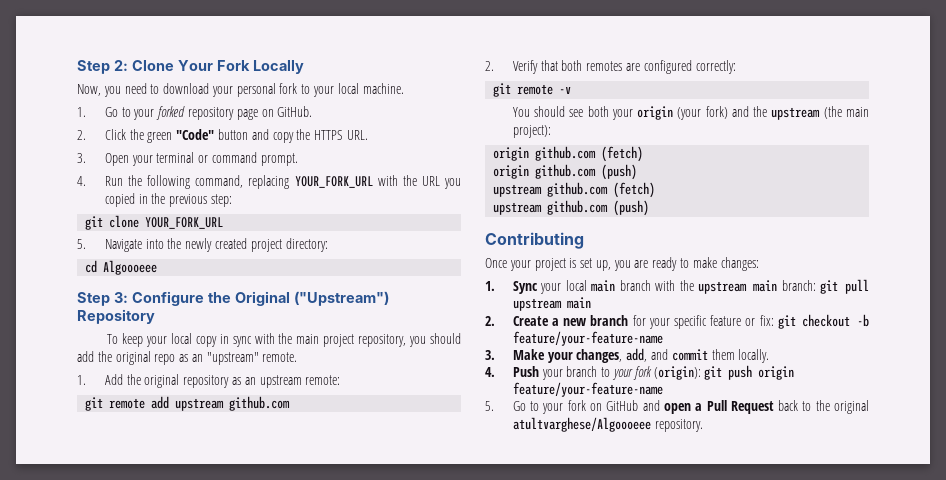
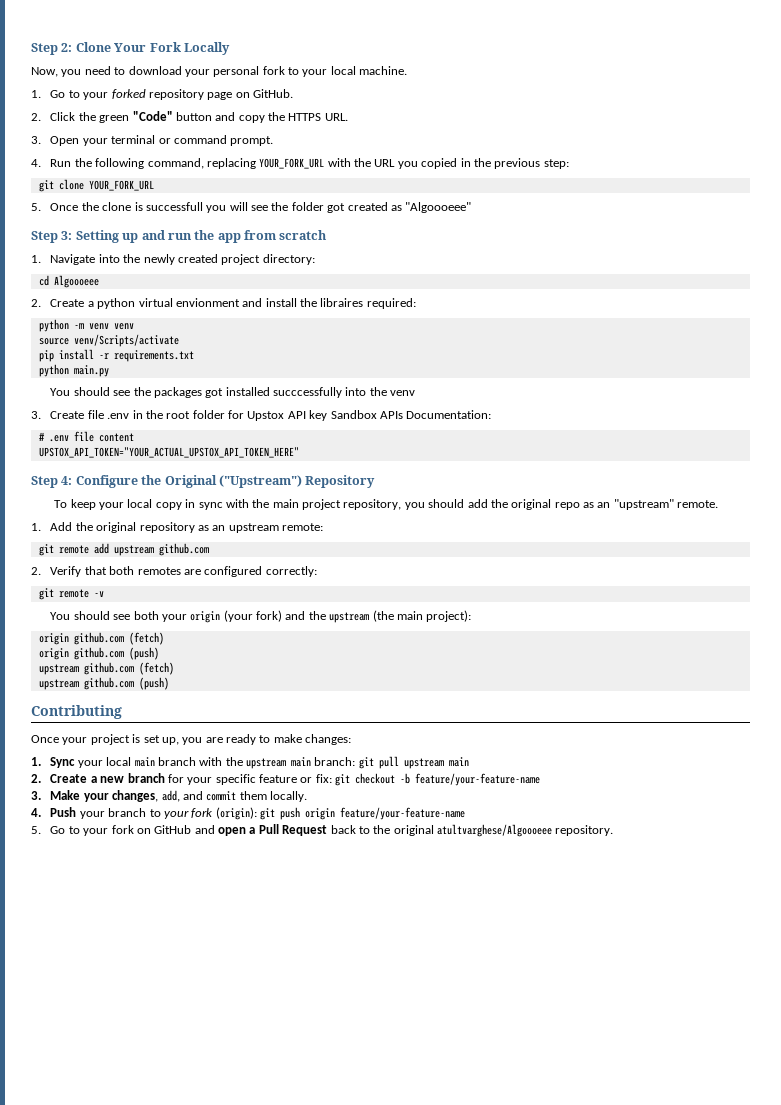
- 5. Navigate into the newly created project directory:
+ 5. Once the clone is successfull you will see the folder got created as "Algoooeee"
+ Step 3: Setting up and run the app from scratch
+ 1. Navigate into the newly created project directory:
- Step 3: Configure the Original ("Upstream") Repository
+ 2. Create a python virtual envionment and install the libraires required:
+ python -m venv venv
+ source venv/Scripts/activate
+ pip install -r requirements.txt
+ python main.py
+ You should see the packages got installed succcessfully into the venv
+ 3. Create file .env in the root folder for Upstox API key Sandbox APIs Documentation:
+ # .env file content
+ UPSTOX_API_TOKEN="YOUR_ACTUAL_UPSTOX_API_TOKEN_HERE"
+ Step 4: Configure the Original ("Upstream") Repository

